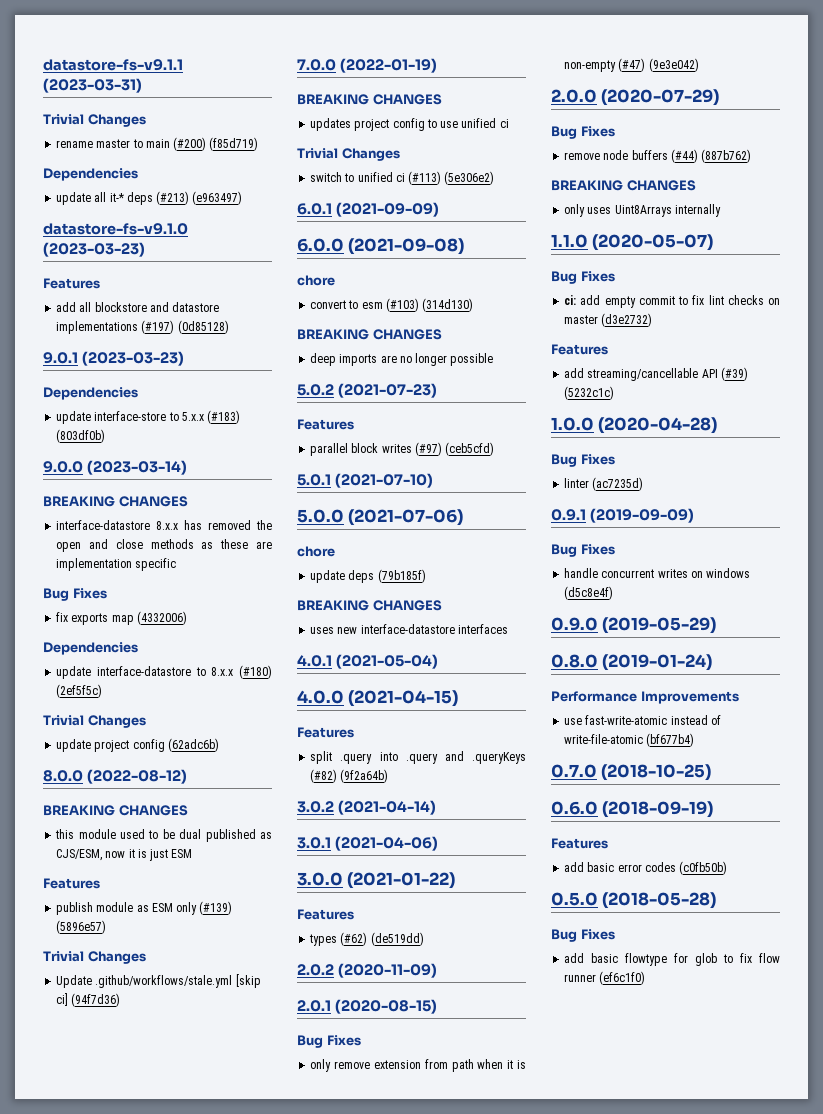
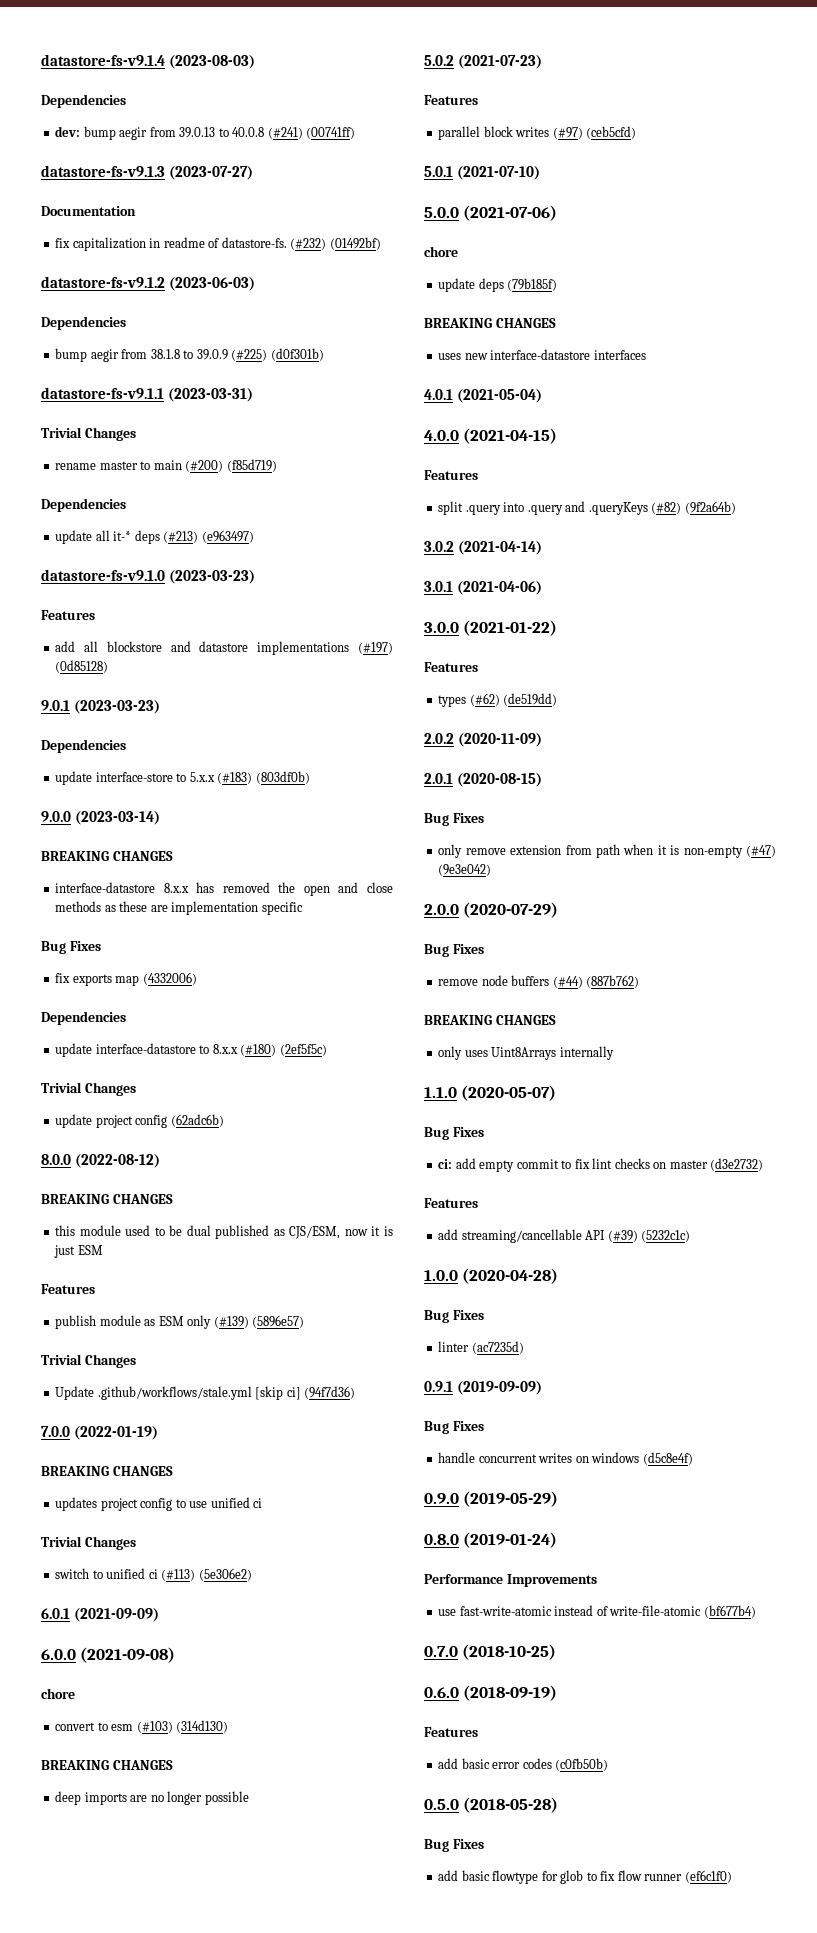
+ datastore-fs-v9.1.4 (2023-08-03)
+ Dependencies
+ dev: bump aegir from 39.0.13 to 40.0.8 (#241) (00741ff)
+ datastore-fs-v9.1.3 (2023-07-27)
+ Documentation
+ fix capitalization in readme of datastore-fs. (#232) (01492bf)
+ datastore-fs-v9.1.2 (2023-06-03)
+ Dependencies
+ bump aegir from 38.1.8 to 39.0.9 (#225) (d0f301b)

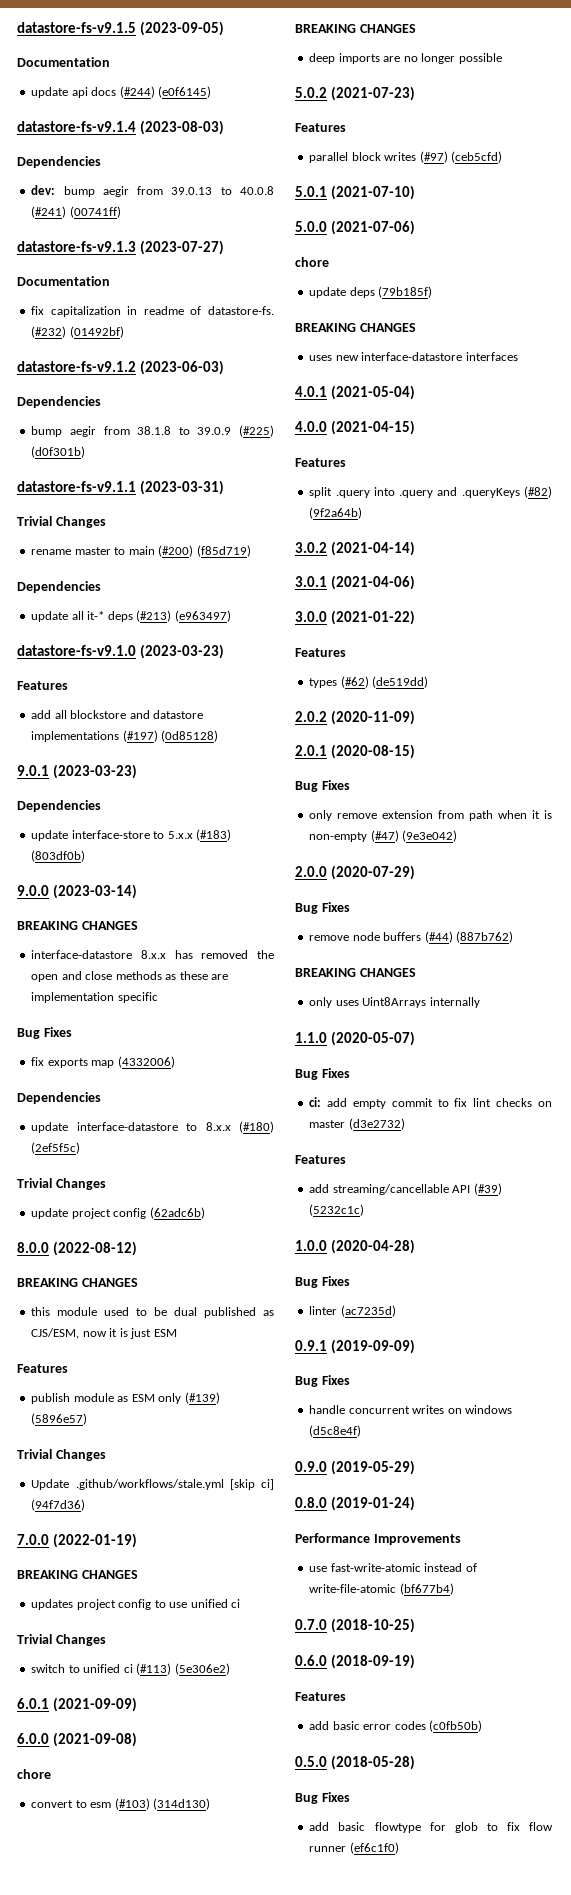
+ datastore-fs-v9.1.5 (2023-09-05)
+ Documentation
+ update api docs (#244) (e0f6145)

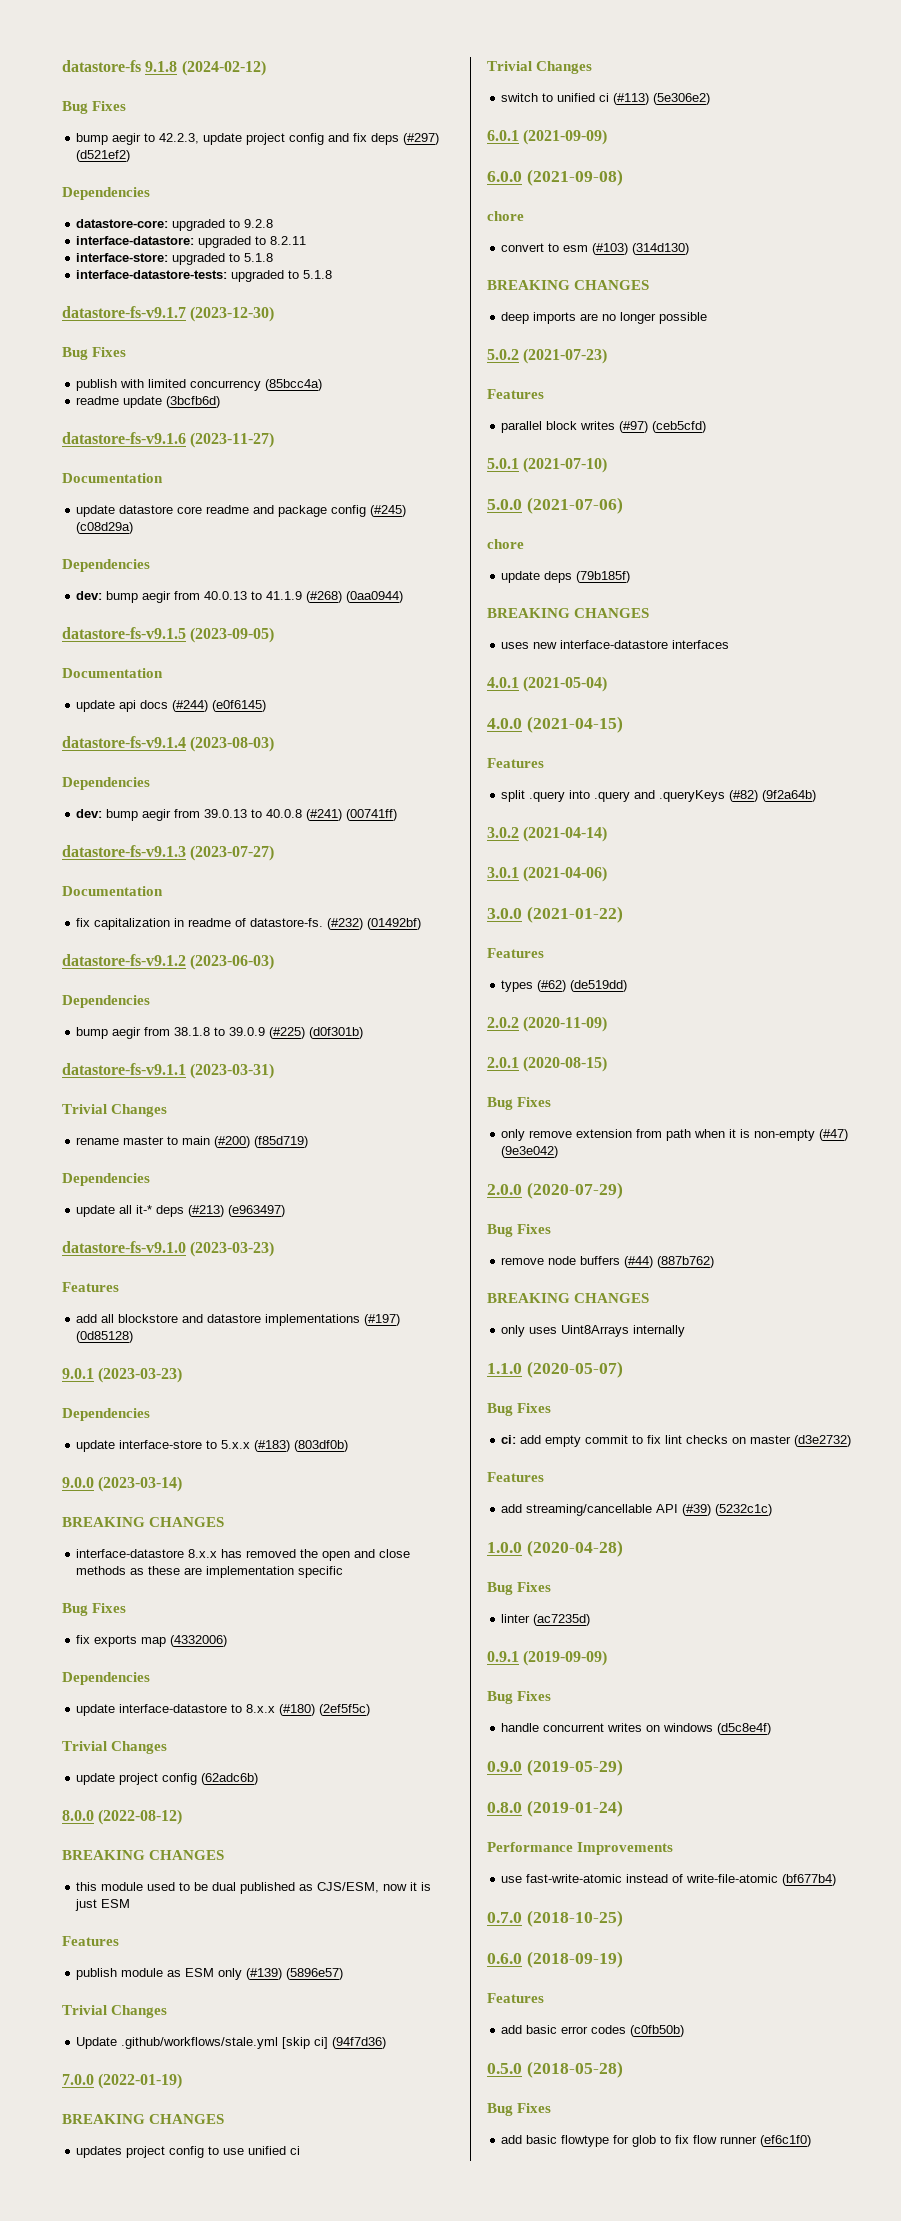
+ datastore-fs 9.1.8 (2024-02-12)
+ Bug Fixes
+ bump aegir to 42.2.3, update project config and fix deps (#297) (d521ef2)
+ Dependencies
+ datastore-core: upgraded to 9.2.8
+ interface-datastore: upgraded to 8.2.11
+ interface-store: upgraded to 5.1.8
+ interface-datastore-tests: upgraded to 5.1.8
+ datastore-fs-v9.1.7 (2023-12-30)
+ Bug Fixes
+ publish with limited concurrency (85bcc4a)
+ readme update (3bcfb6d)
+ datastore-fs-v9.1.6 (2023-11-27)
+ Documentation
+ update datastore core readme and package config (#245) (c08d29a)
+ Dependencies
+ dev: bump aegir from 40.0.13 to 41.1.9 (#268) (0aa0944)

